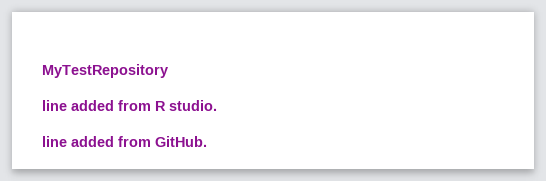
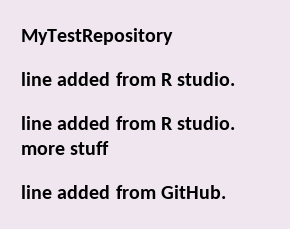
+ line added from R studio. more stuff

